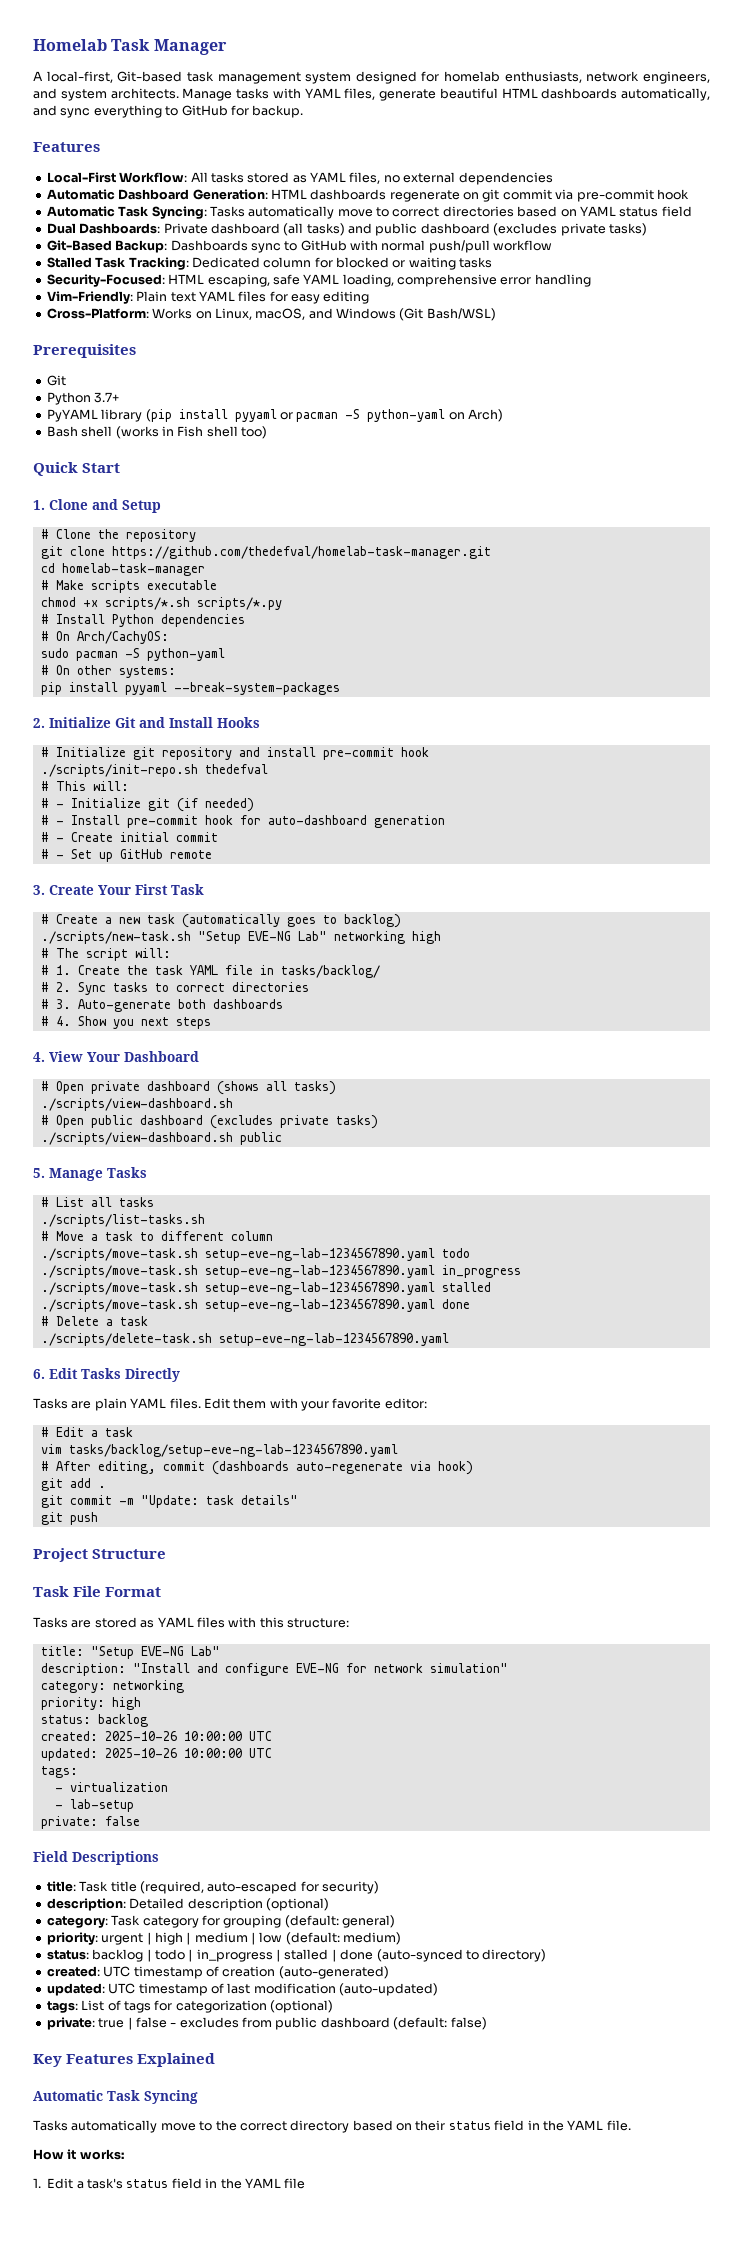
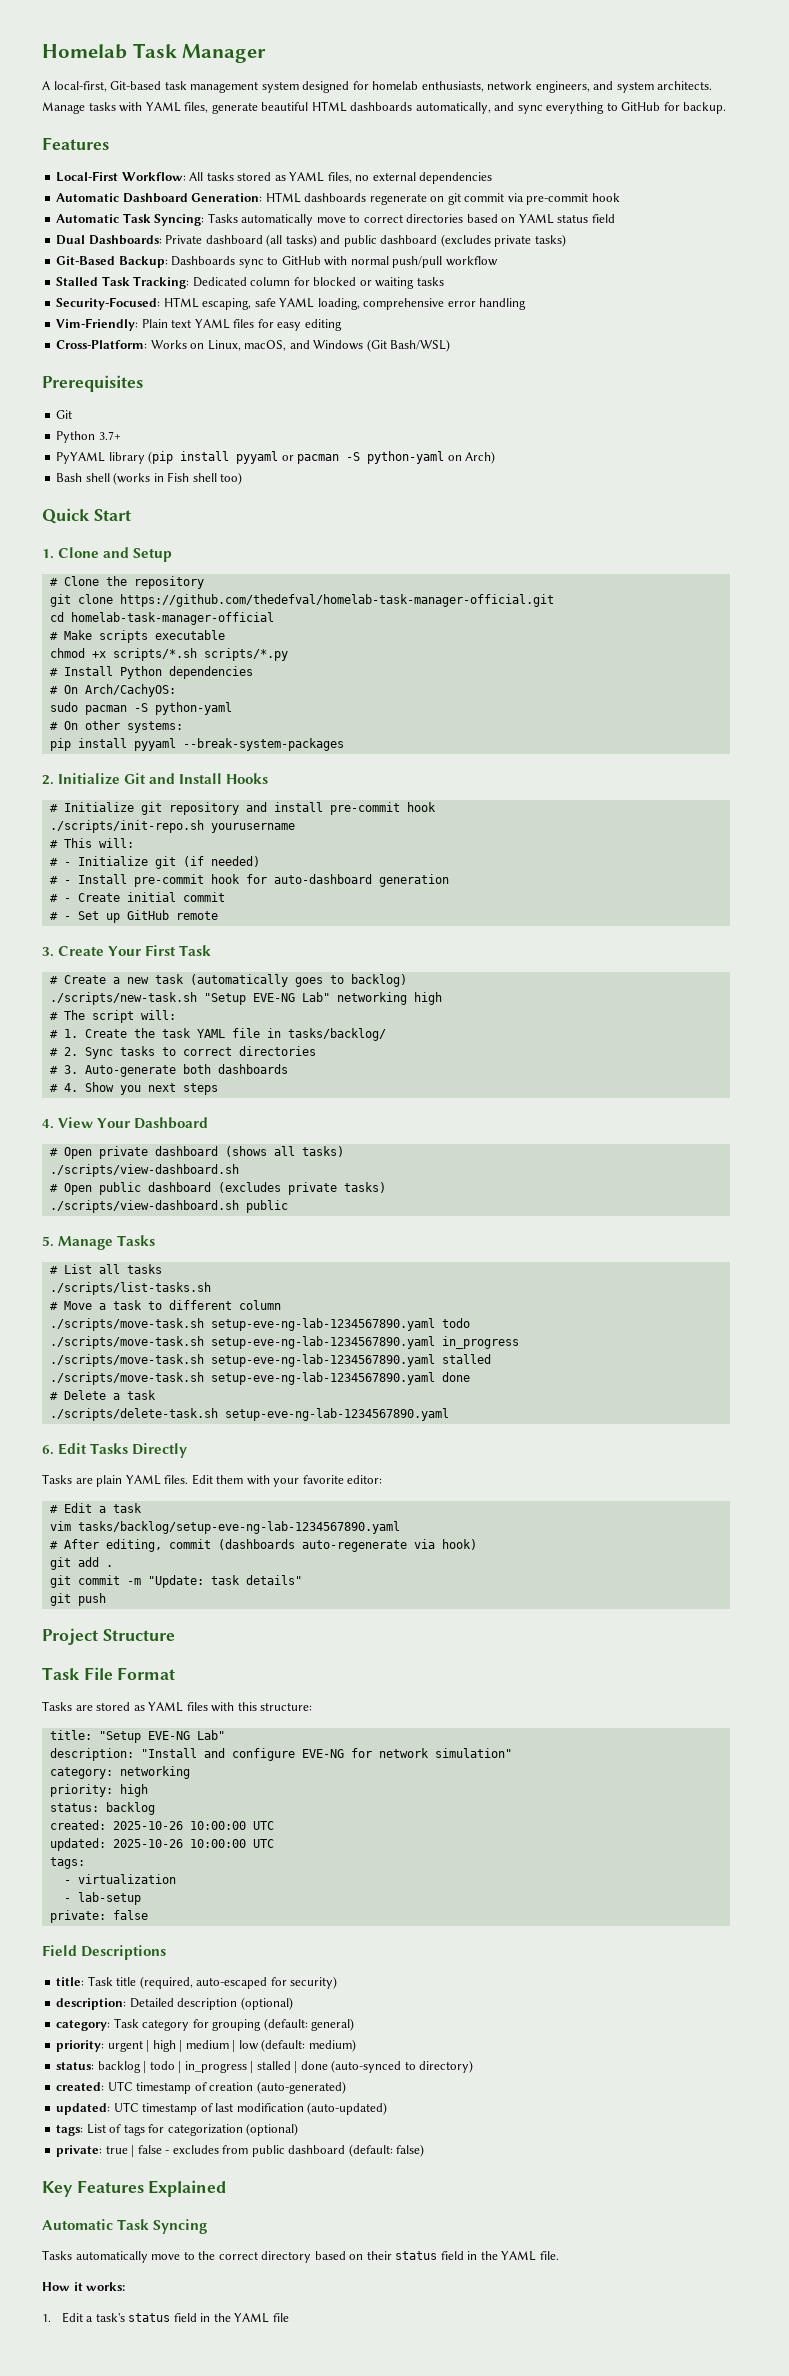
- git clone https://github.com/thedefval/homelab-task-manager.git
+ git clone https://github.com/thedefval/homelab-task-manager-official.git
- cd homelab-task-manager
+ cd homelab-task-manager-official
- ./scripts/init-repo.sh thedefval
+ ./scripts/init-repo.sh yourusername

